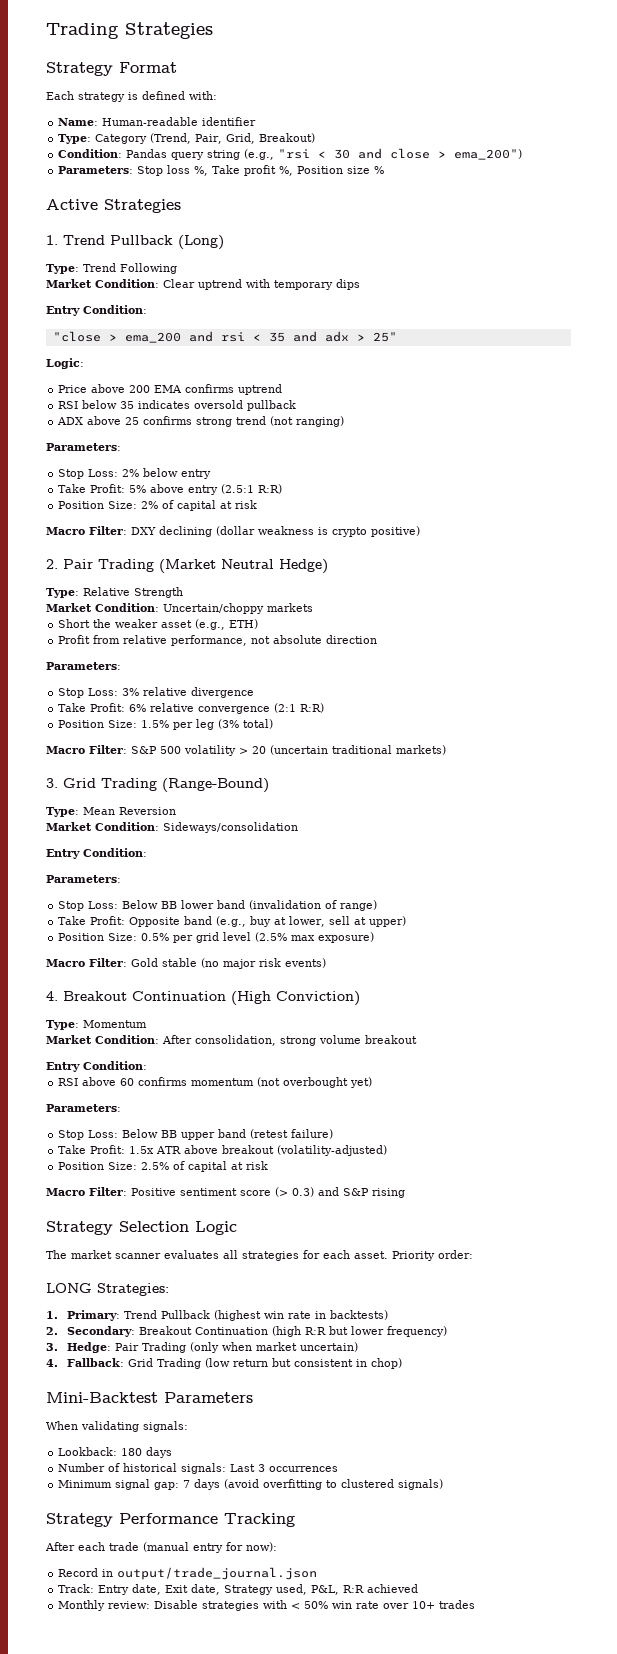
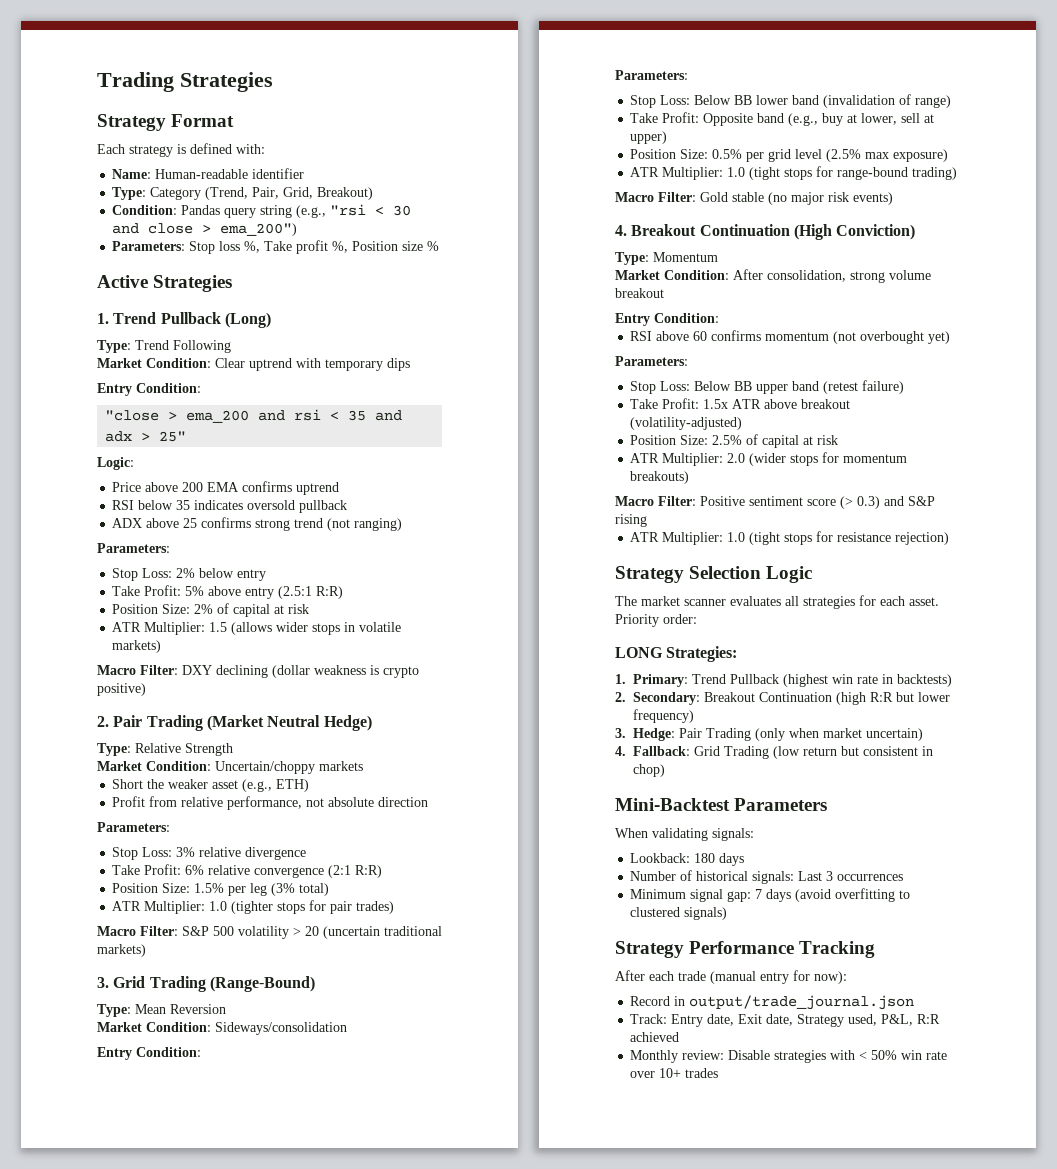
+ ATR Multiplier: 1.5 (allows wider stops in volatile markets)
+ ATR Multiplier: 1.0 (tighter stops for pair trades)
+ ATR Multiplier: 1.0 (tight stops for range-bound trading)
+ ATR Multiplier: 2.0 (wider stops for momentum breakouts)
+ ATR Multiplier: 1.0 (tight stops for resistance rejection)

